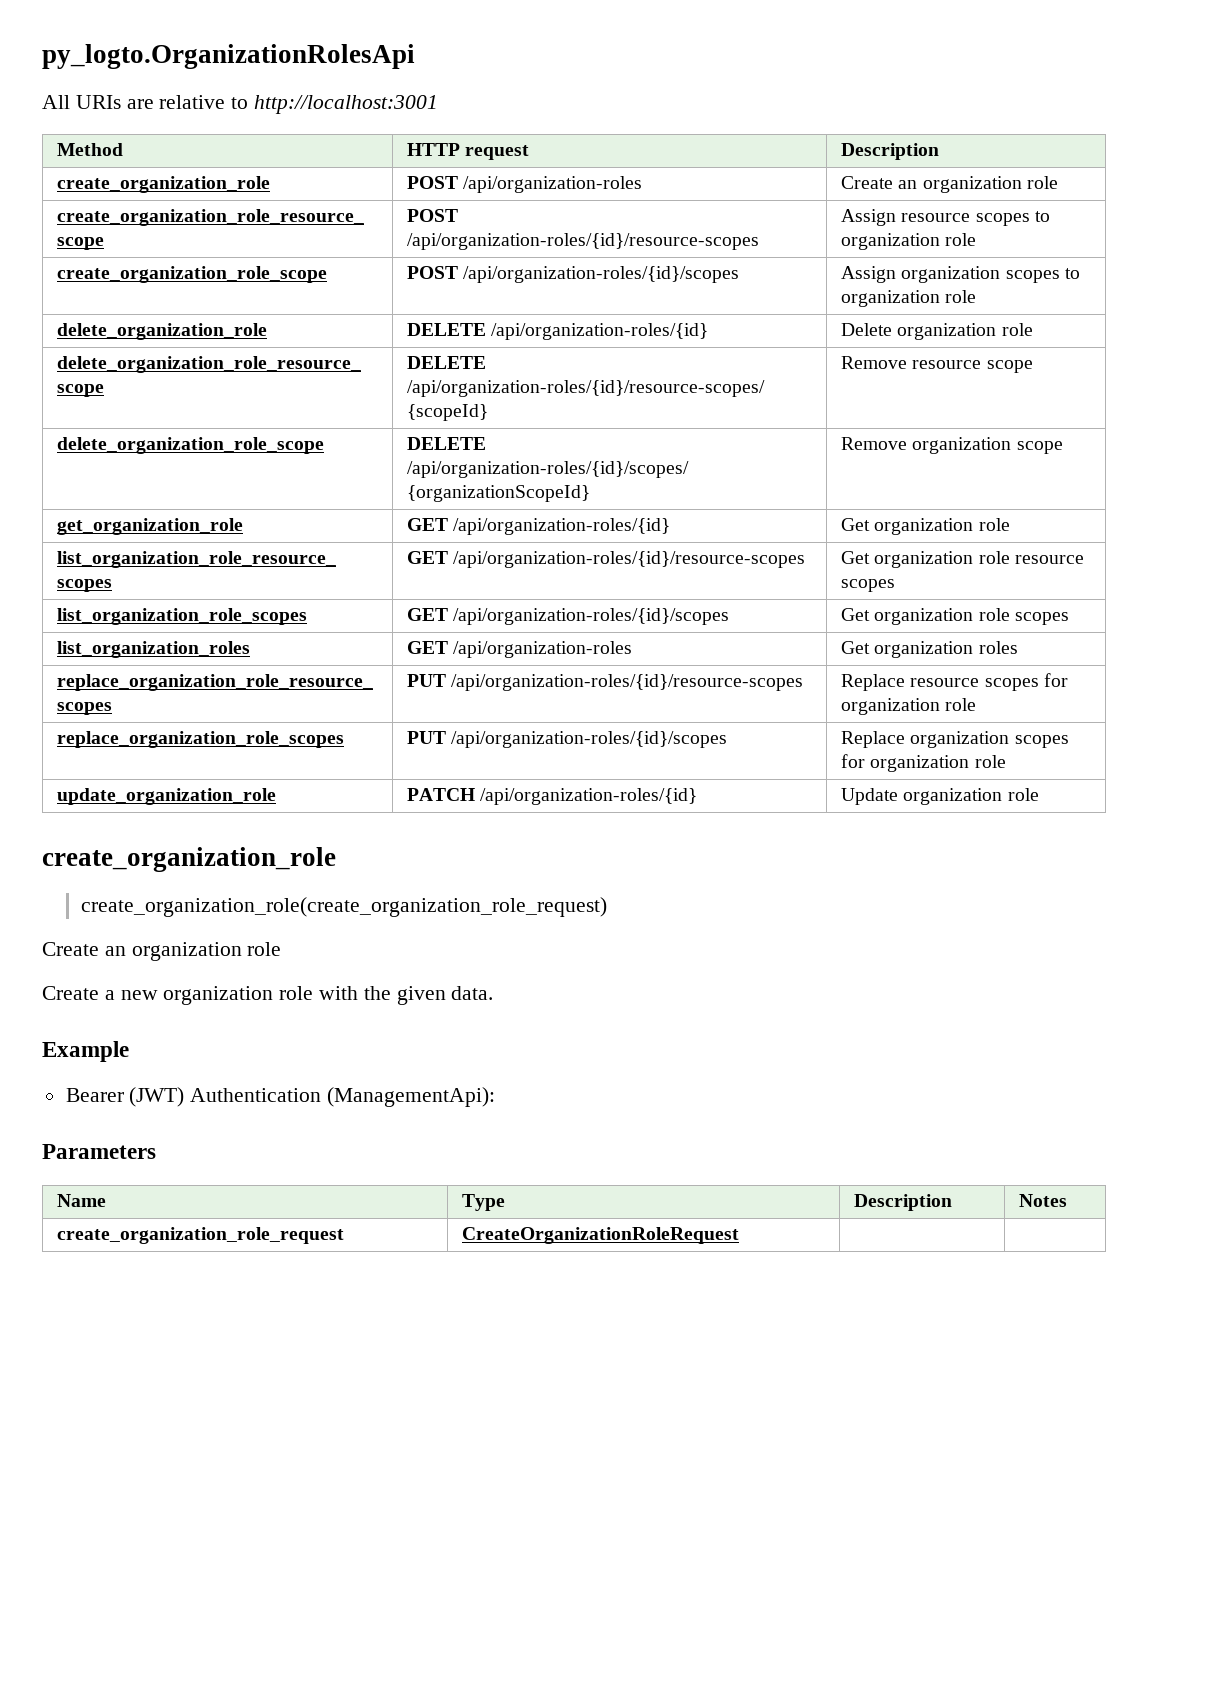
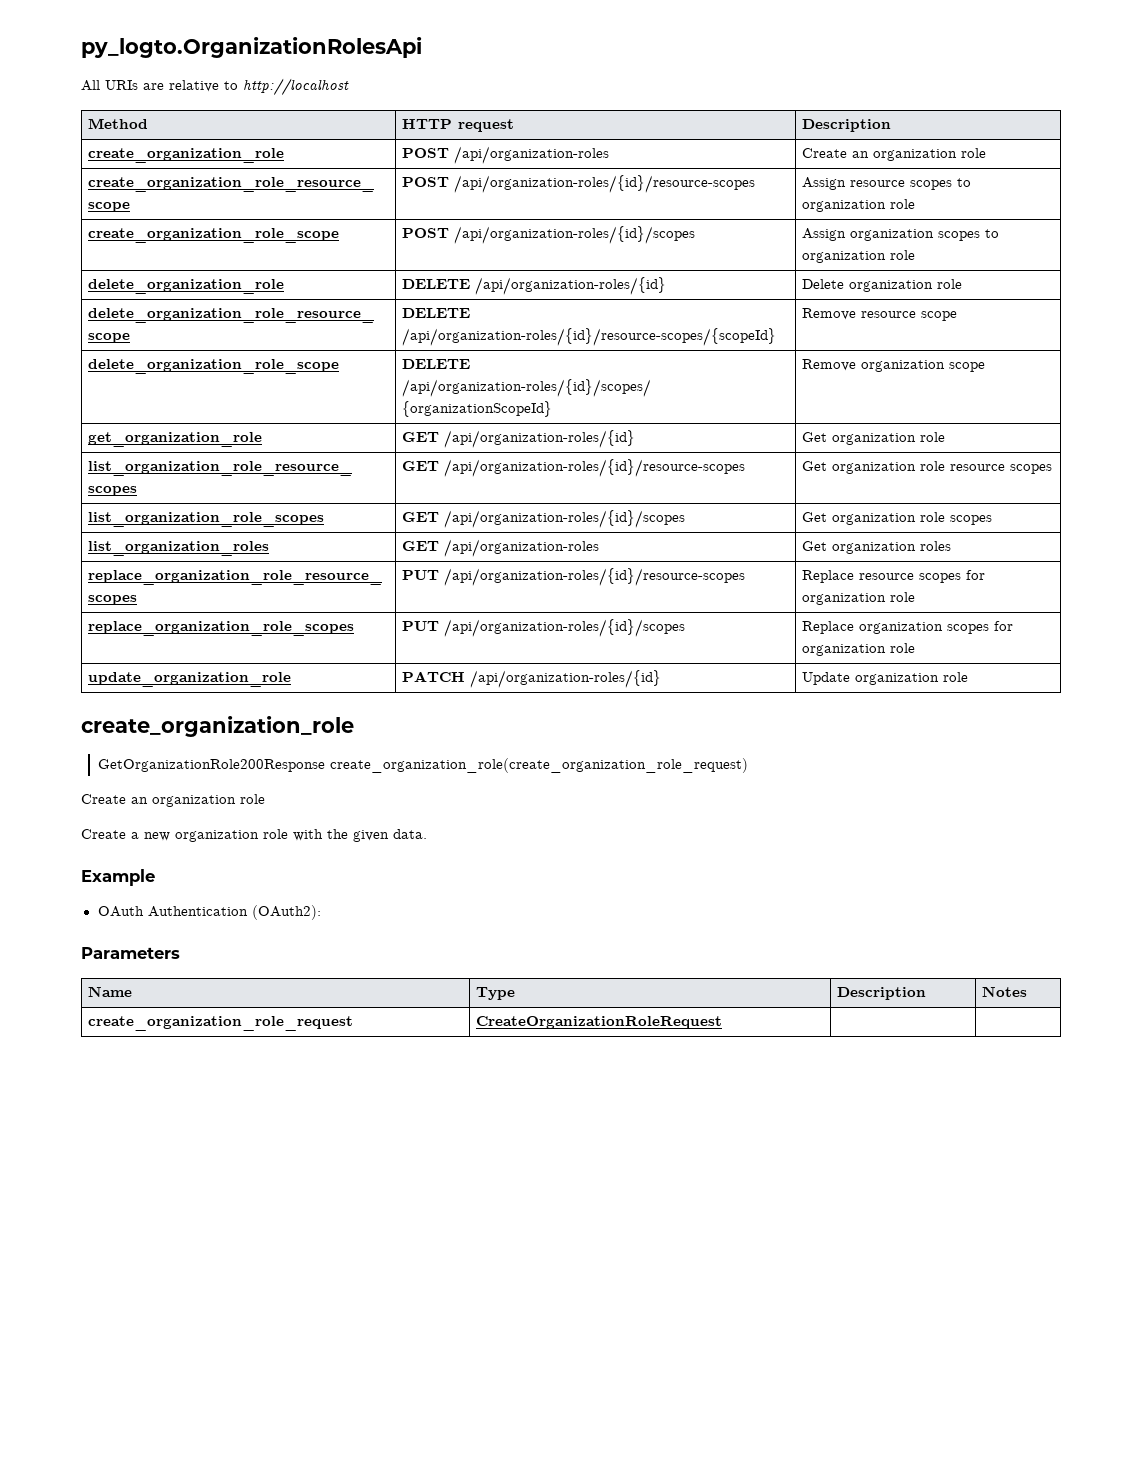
- All URIs are relative to http://localhost:3001
+ All URIs are relative to http://localhost
- create_organization_role(create_organization_role_request)
+ GetOrganizationRole200Response create_organization_role(create_organization_role_request)
- Bearer (JWT) Authentication (ManagementApi):
+ OAuth Authentication (OAuth2):

